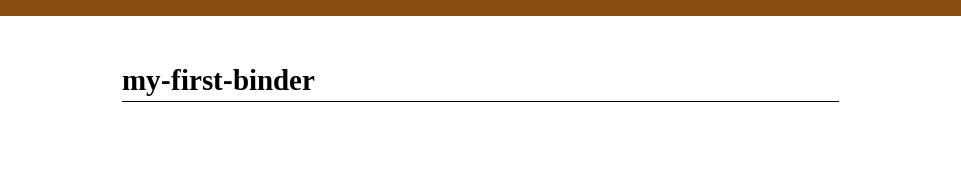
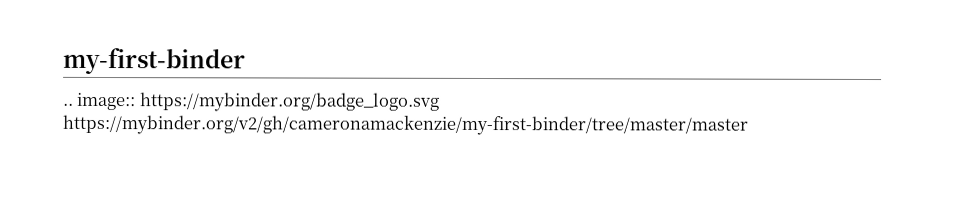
+ .. image:: https://mybinder.org/badge_logo.svg https://mybinder.org/v2/gh/cameronamackenzie/my-first-binder/tree/master/master

